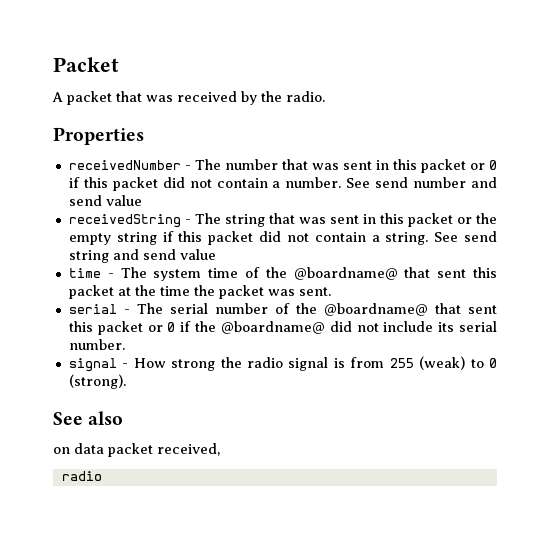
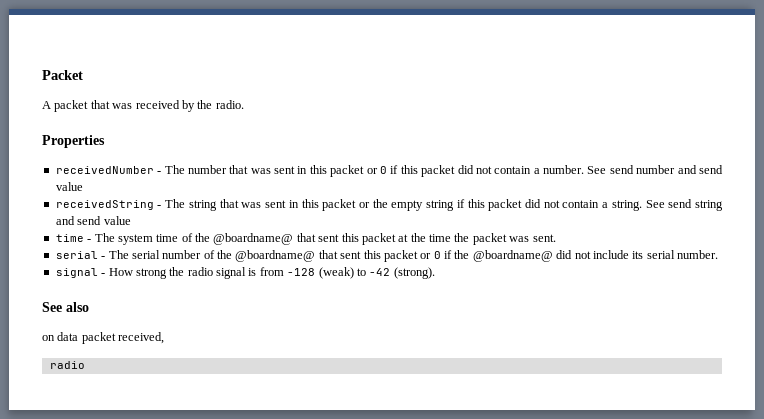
- signal - How strong the radio signal is from 255 (weak) to 0 (strong).
+ signal - How strong the radio signal is from -128 (weak) to -42 (strong).

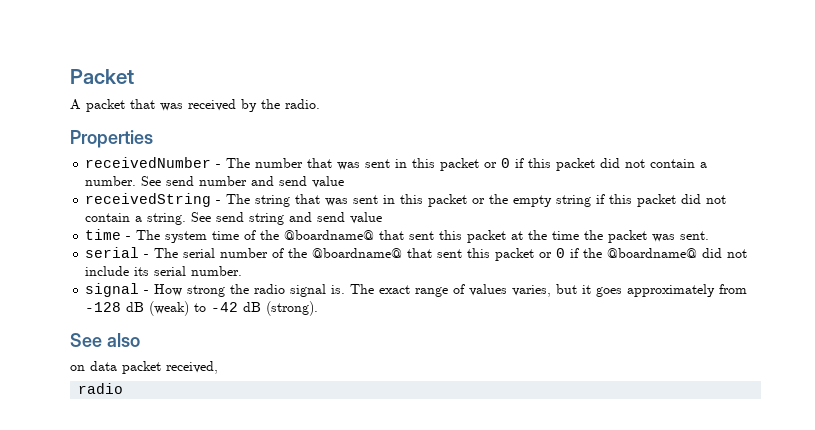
- signal - How strong the radio signal is from -128 (weak) to -42 (strong).
+ signal - How strong the radio signal is. The exact range of values varies, but it goes approximately from -128 dB (weak) to -42 dB (strong).

